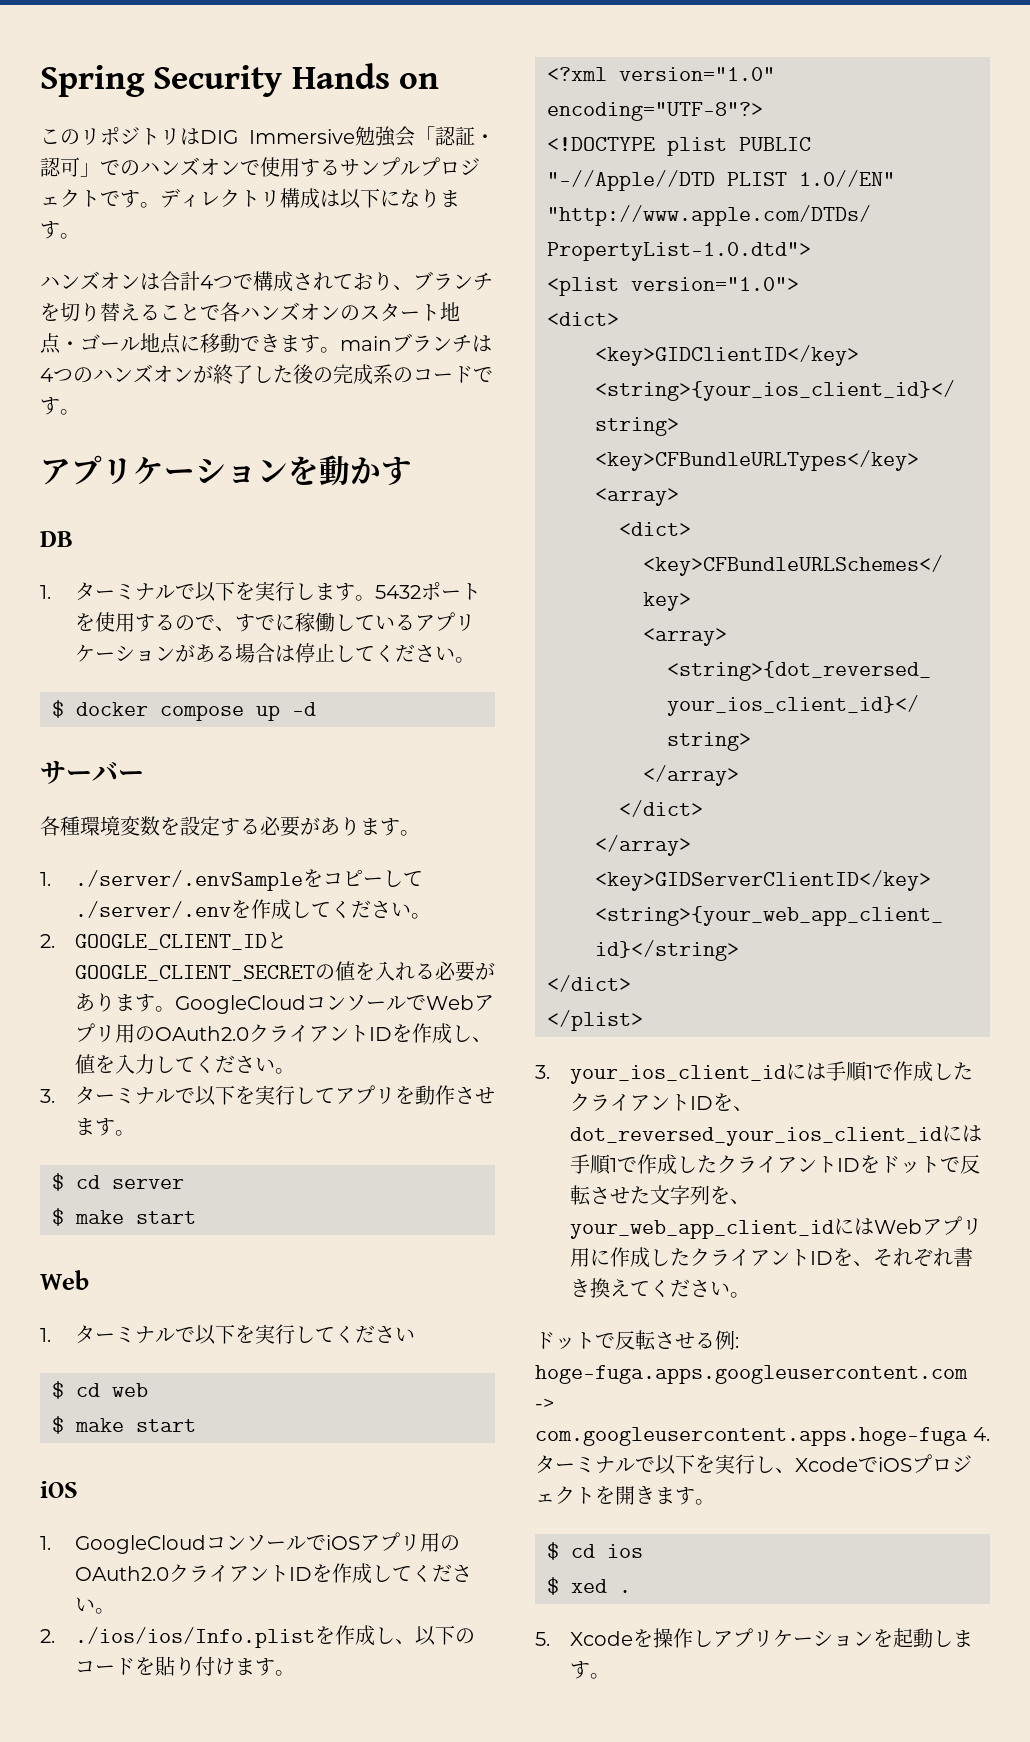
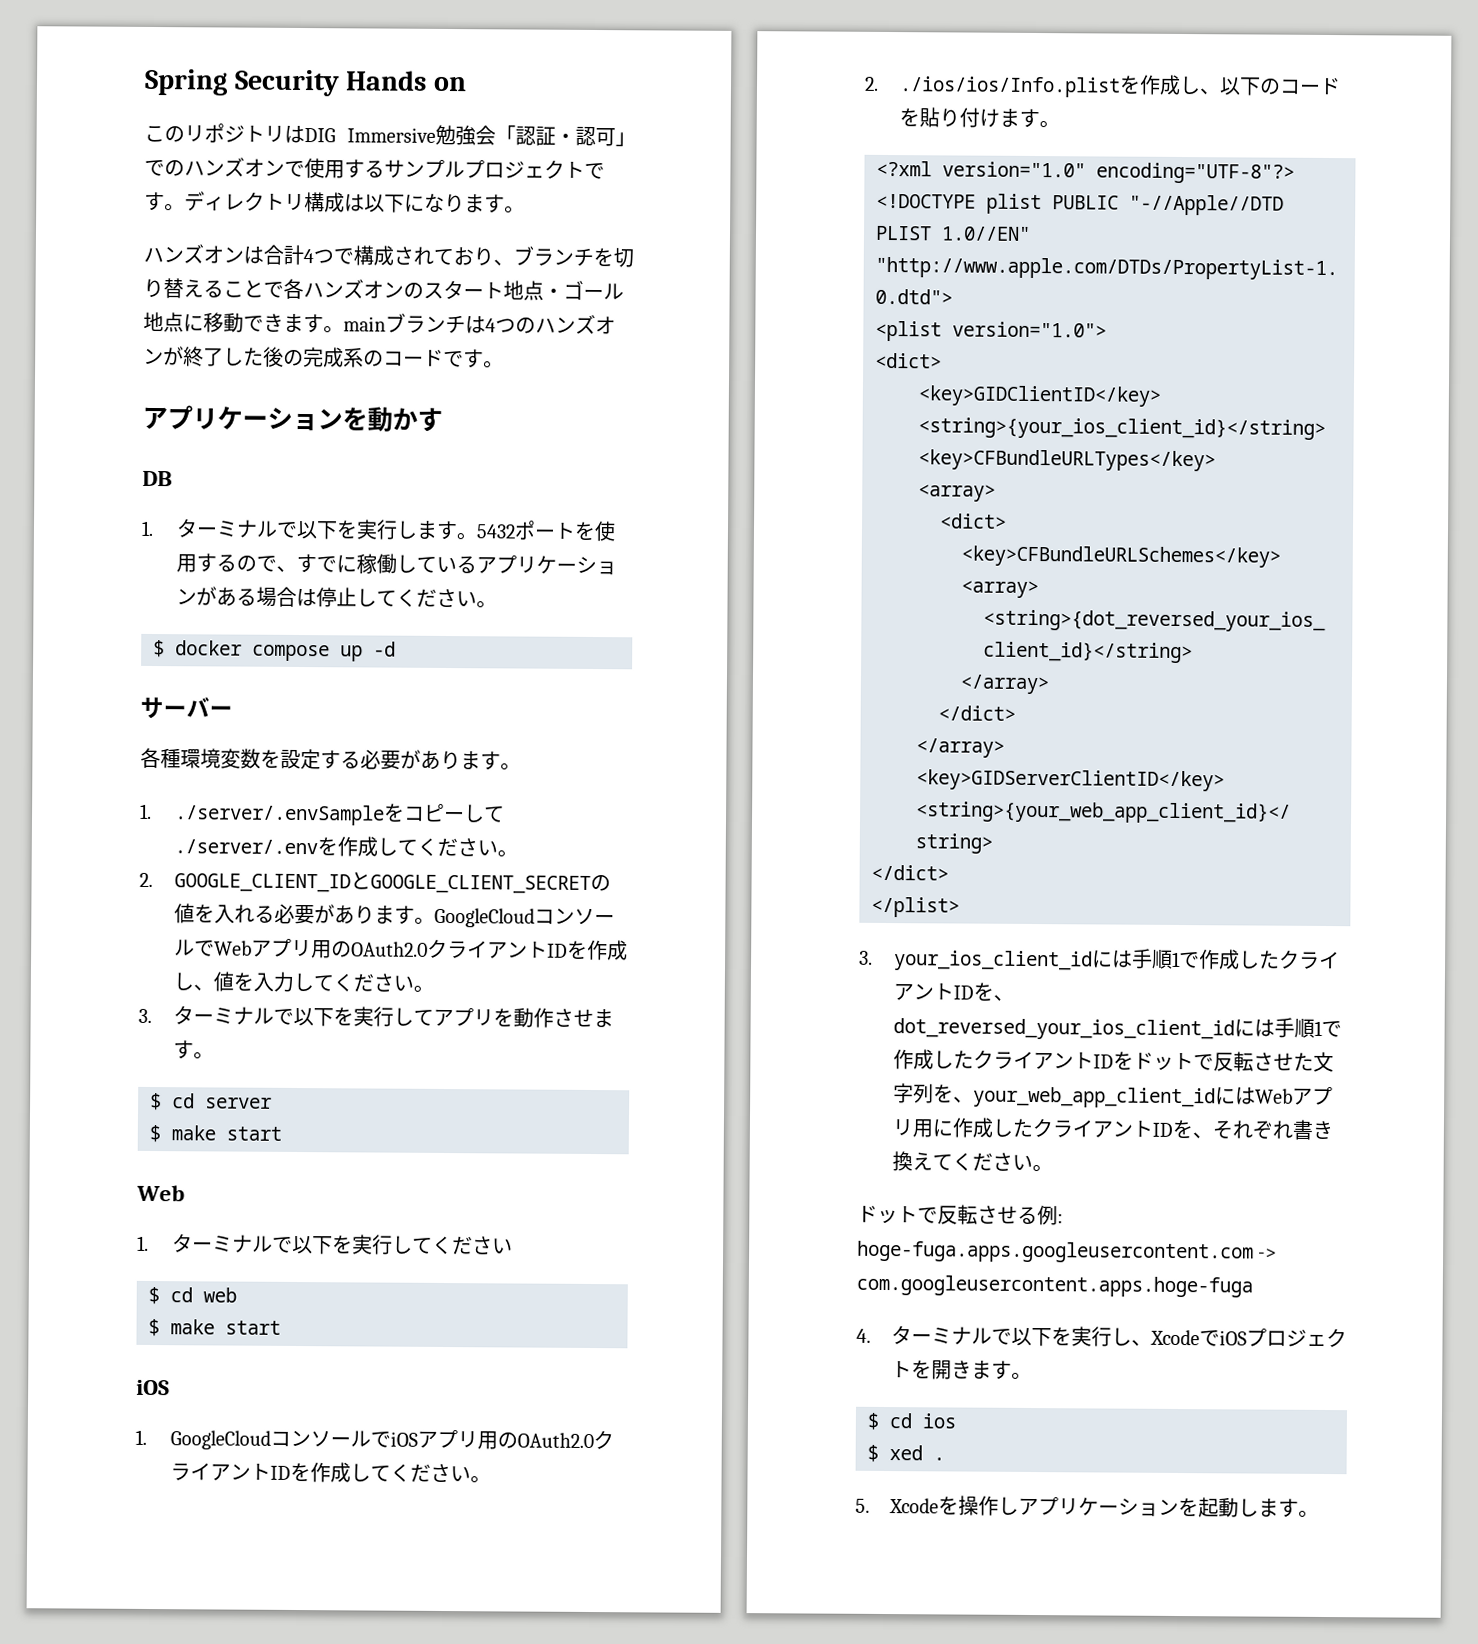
- ドットで反転させる例: hoge-fuga.apps.googleusercontent.com -> com.googleusercontent.apps.hoge-fuga 4.ターミナルで以下を実行し、XcodeでiOSプロジェクトを開きます。
+ ドットで反転させる例: hoge-fuga.apps.googleusercontent.com -> com.googleusercontent.apps.hoge-fuga
+ 4.ターミナルで以下を実行し、XcodeでiOSプロジェクトを開きます。

